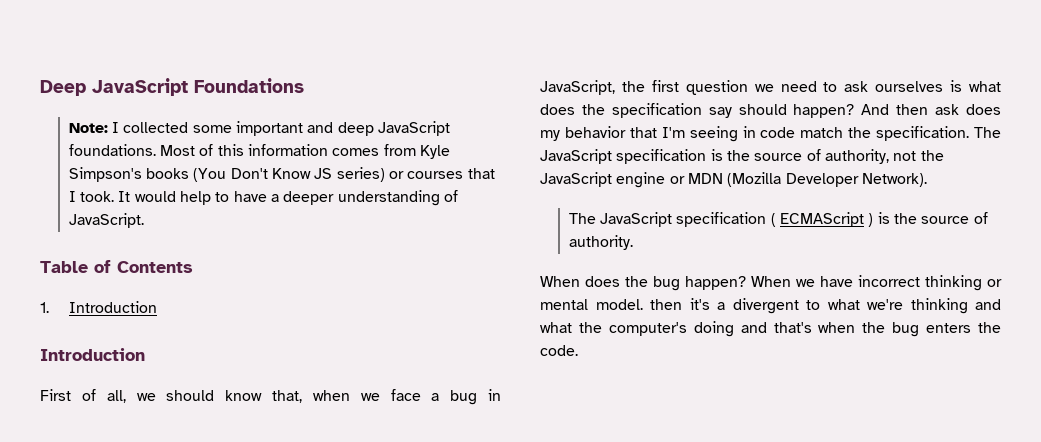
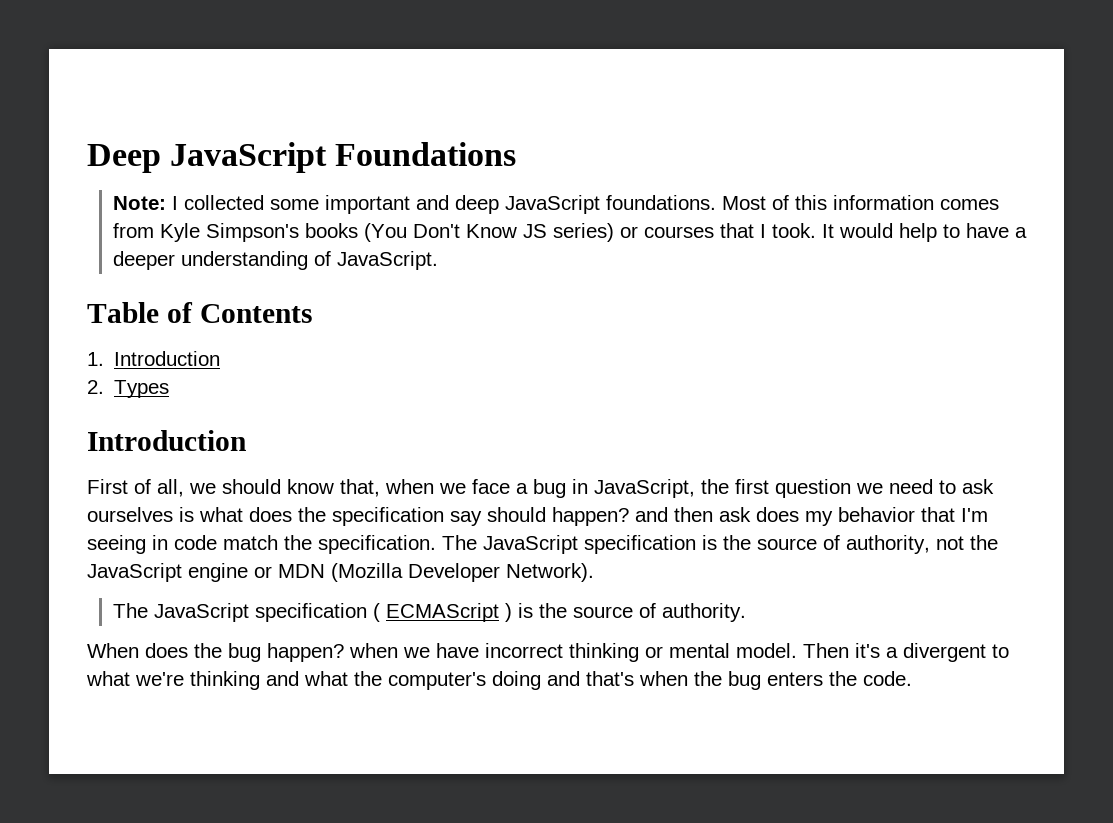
+ 2. Types
- First of all, we should know that, when we face a bug in JavaScript, the first question we need to ask ourselves is what does the specification say should happen? And then ask does my behavior that I'm seeing in code match the specification.
+ First of all, we should know that, when we face a bug in JavaScript, the first question we need to ask ourselves is what does the specification say should happen? and then ask does my behavior that I'm seeing in code match the specification.
- When does the bug happen? When we have incorrect thinking or mental model. then it's a divergent to what we're thinking and what the computer's doing and that's when the bug enters the code.
+ When does the bug happen? when we have incorrect thinking or mental model. Then it's a divergent to what we're thinking and what the computer's doing and that's when the bug enters the code.

